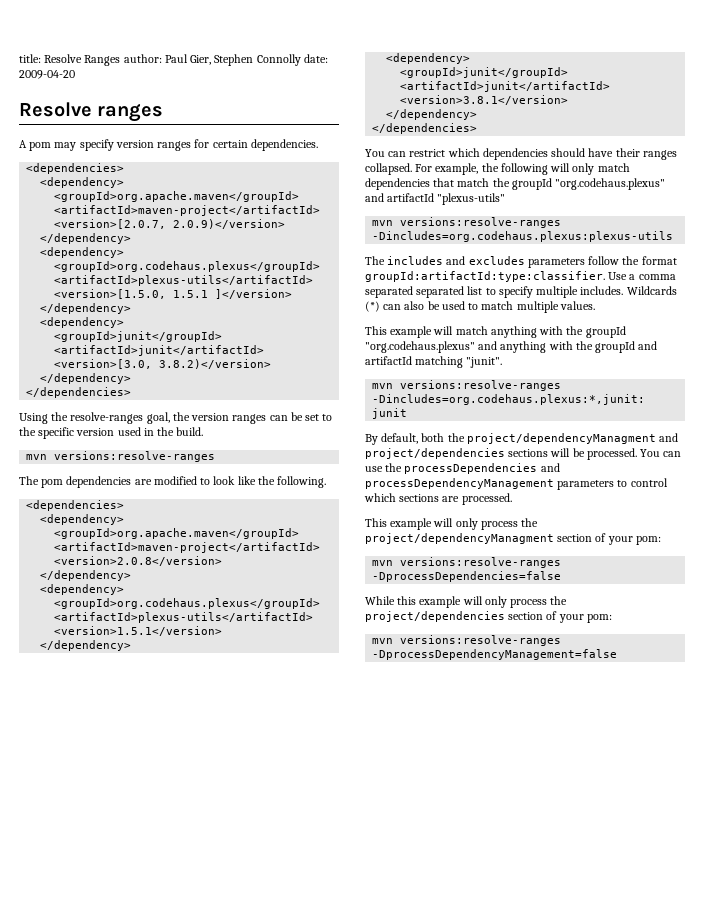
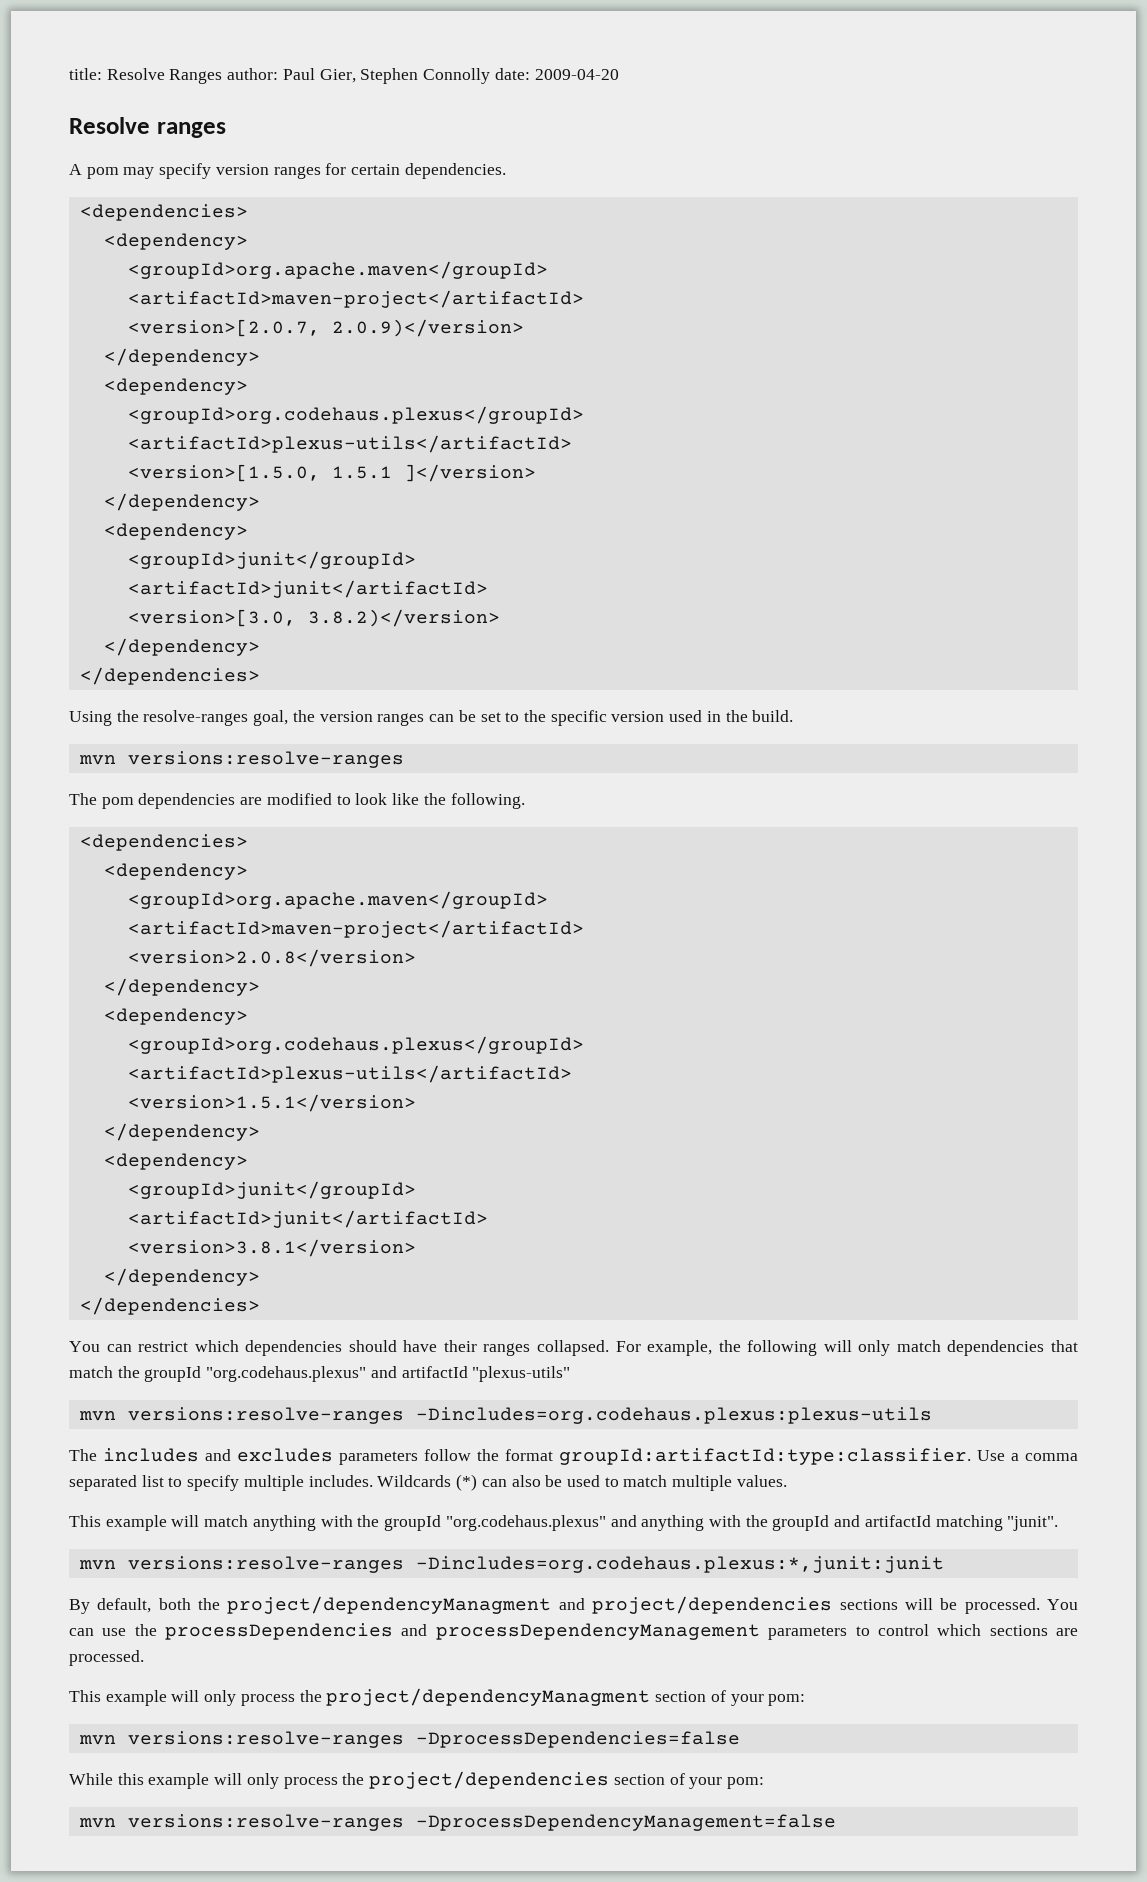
- Use a comma separated separated list to specify multiple includes.
+ Use a comma separated list to specify multiple includes.

